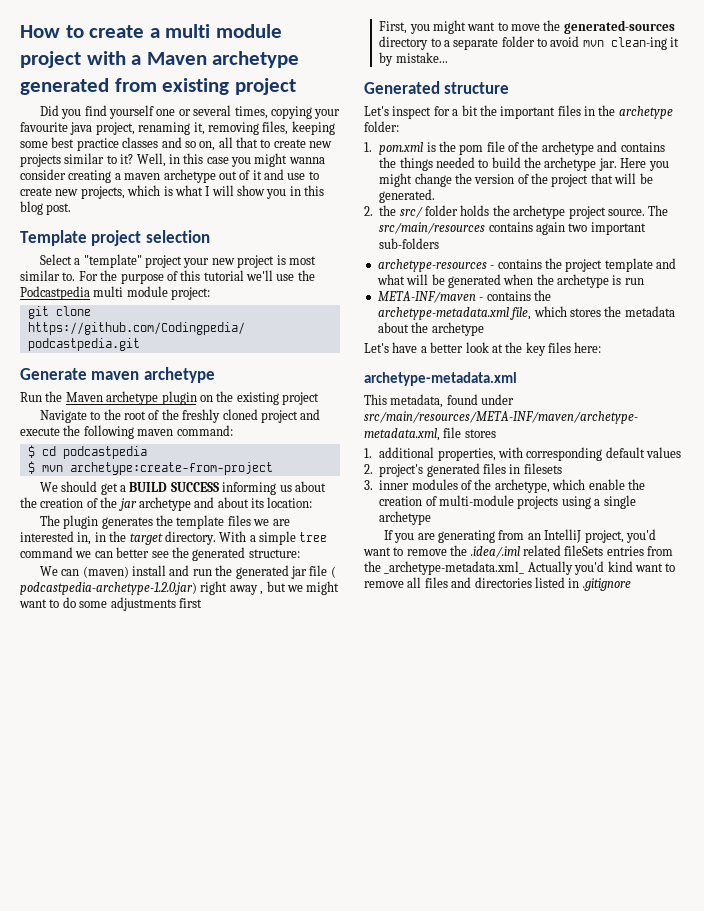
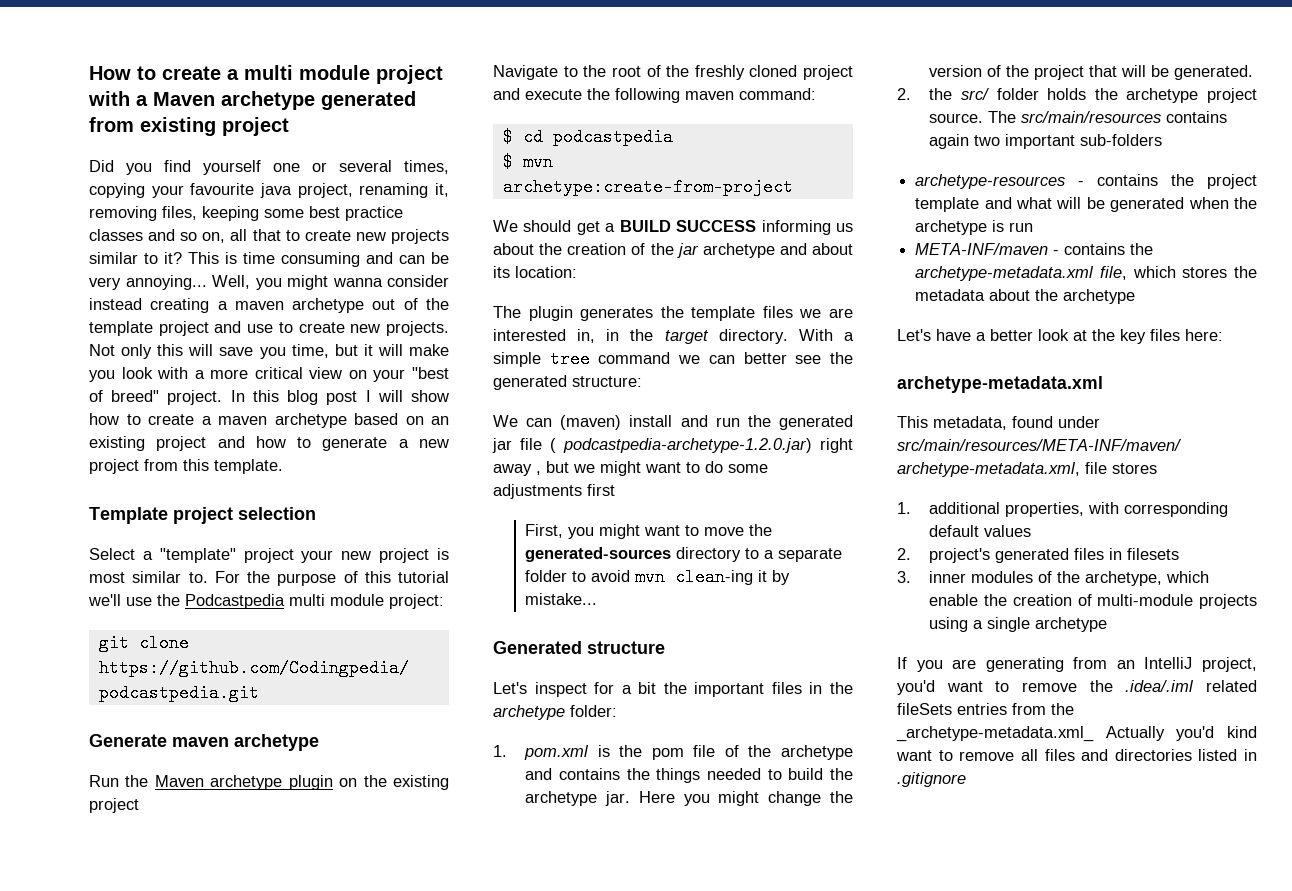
- Well, in this case you might wanna consider creating a maven archetype out of it and use to create new projects, which is what I will show you in this blog post.
+ This is time consuming and can be very annoying... Well, you might wanna consider instead creating a maven archetype out of the template project and use to create new projects. Not only this will save you time, but it will make you look with a more critical view on your "best of breed" project. In this blog post I will show how to create a maven archetype based on an existing project and how to generate a new project from this template.

